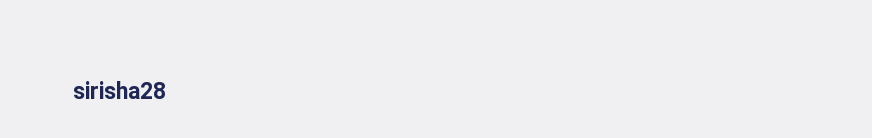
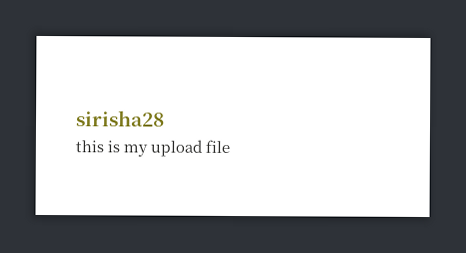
+ this is my upload file

